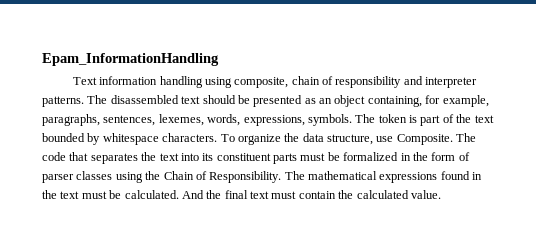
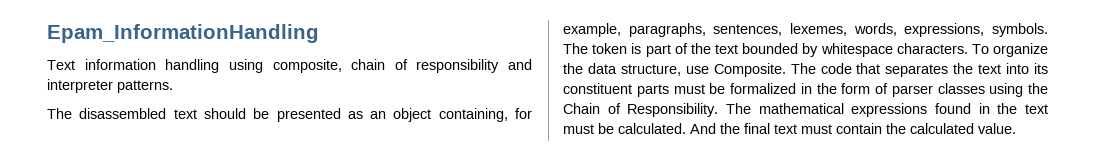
- Text information handling using composite, chain of responsibility and interpreter patterns. The disassembled text should be presented as an object containing, for example, paragraphs, sentences, lexemes, words, expressions, symbols.
+ Text information handling using composite, chain of responsibility and interpreter patterns.
+ The disassembled text should be presented as an object containing, for example, paragraphs, sentences, lexemes, words, expressions, symbols.

